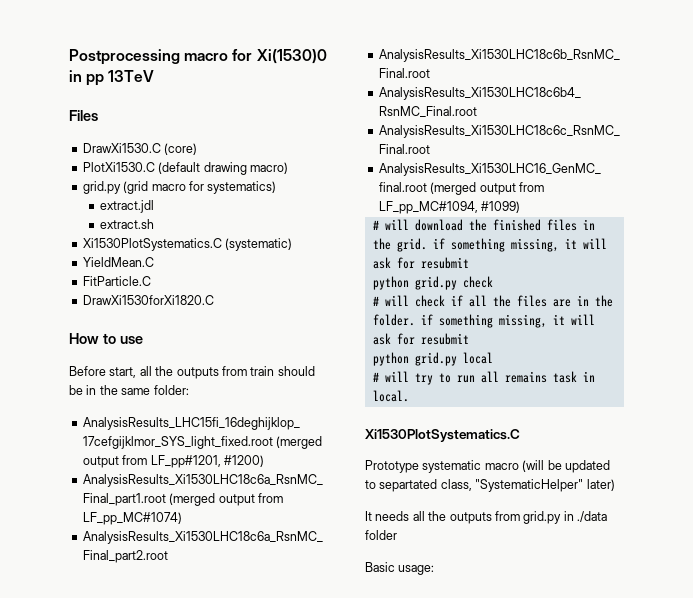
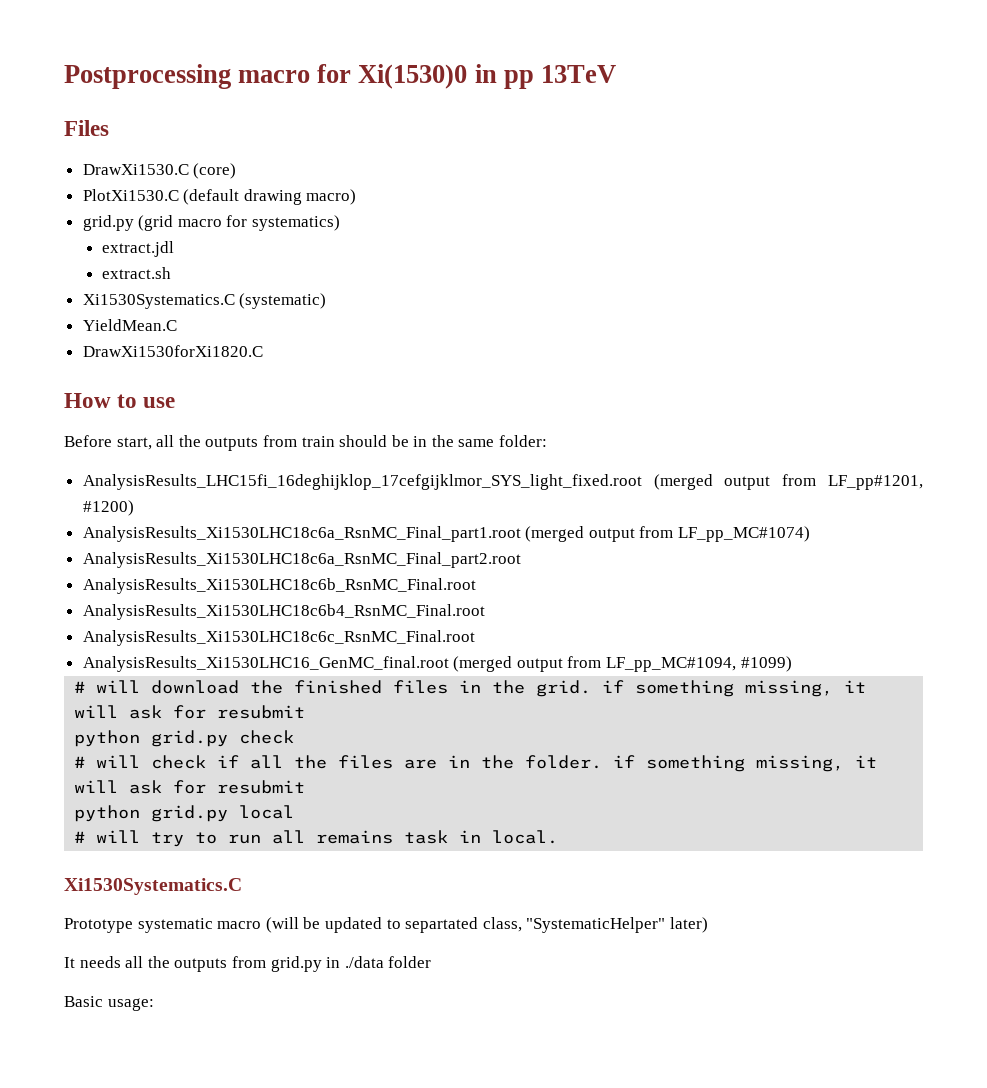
- Xi1530PlotSystematics.C (systematic)
+ Xi1530Systematics.C (systematic)
- FitParticle.C
  # will try to run all remains task in local.
- Xi1530PlotSystematics.C
+ Xi1530Systematics.C

